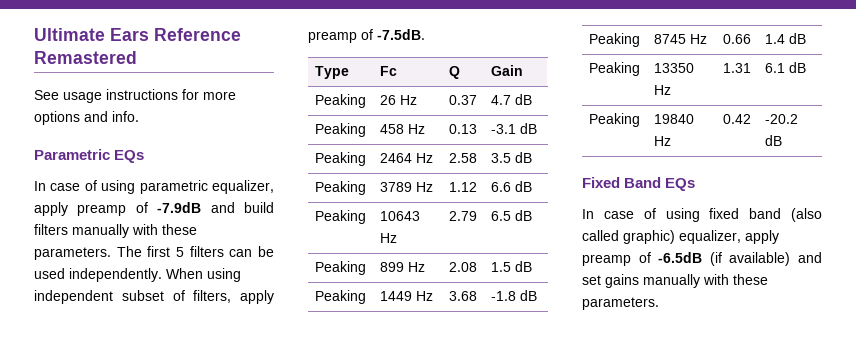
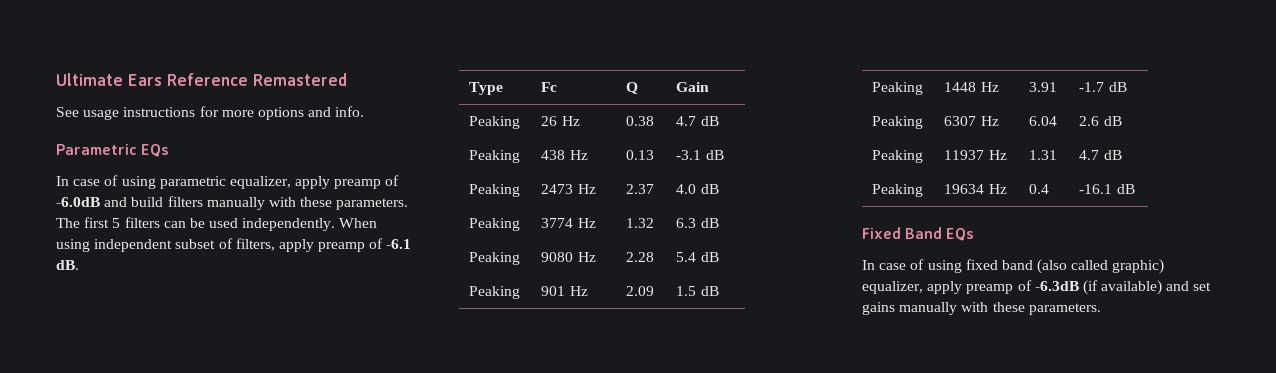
- In case of using parametric equalizer, apply preamp of -7.9dB and build filters manually with these parameters.
+ In case of using parametric equalizer, apply preamp of -6.0dB and build filters manually with these parameters.
- When using independent subset of filters, apply preamp of -7.5dB.
+ When using independent subset of filters, apply preamp of -6.1 dB.
- Peaking | 26 Hz | 0.37 | 4.7 dB
- Peaking | 458 Hz | 0.13 | -3.1 dB
+ Peaking | 26 Hz | 0.38 | 4.7 dB
+ Peaking | 438 Hz | 0.13 | -3.1 dB
- Peaking | 2464 Hz | 2.58 | 3.5 dB
- Peaking | 3789 Hz | 1.12 | 6.6 dB
- Peaking | 10643 Hz | 2.79 | 6.5 dB
- Peaking | 899 Hz | 2.08 | 1.5 dB
+ Peaking | 2473 Hz | 2.37 | 4.0 dB
+ Peaking | 3774 Hz | 1.32 | 6.3 dB
+ Peaking | 9080 Hz | 2.28 | 5.4 dB
+ Peaking | 901 Hz | 2.09 | 1.5 dB
- Peaking | 1449 Hz | 3.68 | -1.8 dB
- Peaking | 8745 Hz | 0.66 | 1.4 dB
- Peaking | 13350 Hz | 1.31 | 6.1 dB
- Peaking | 19840 Hz | 0.42 | -20.2 dB
+ Peaking | 1448 Hz | 3.91 | -1.7 dB
+ Peaking | 6307 Hz | 6.04 | 2.6 dB
+ Peaking | 11937 Hz | 1.31 | 4.7 dB
+ Peaking | 19634 Hz | 0.4 | -16.1 dB
- In case of using fixed band (also called graphic) equalizer, apply preamp of -6.5dB (if available) and set gains manually with these parameters.
+ In case of using fixed band (also called graphic) equalizer, apply preamp of -6.3dB (if available) and set gains manually with these parameters.

